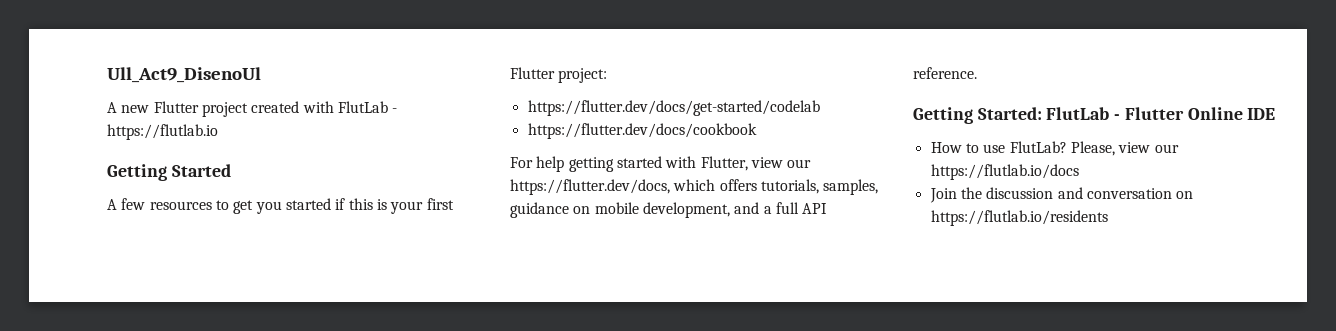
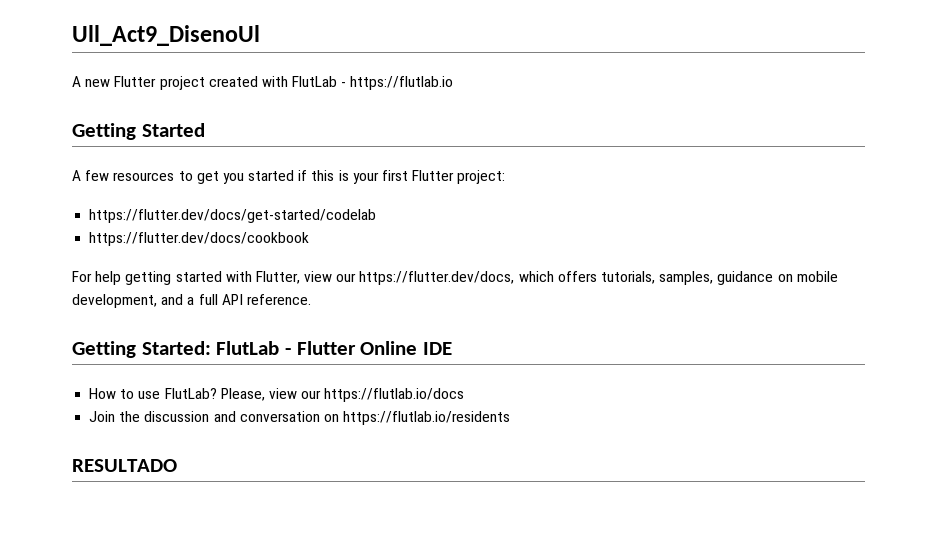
+ RESULTADO

